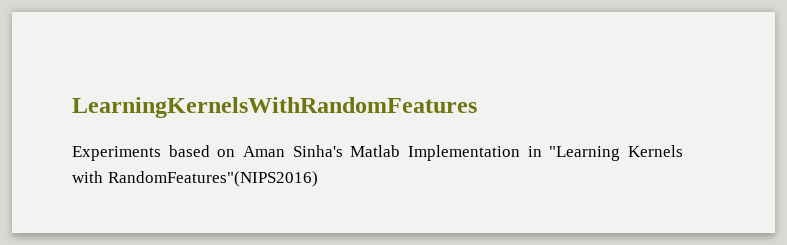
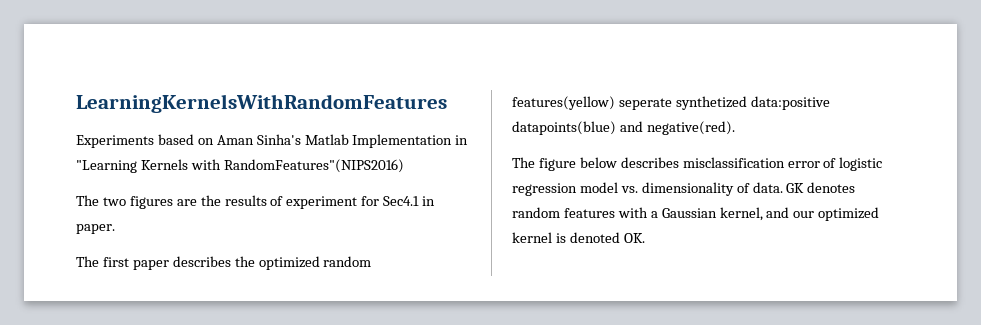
+ The two figures are the results of experiment for Sec4.1 in paper.
+ The first paper describes the optimized random features(yellow) seperate synthetized data:positive datapoints(blue) and negative(red).
+ The figure below describes misclassification error of logistic regression model vs. dimensionality of data. GK denotes random features with a Gaussian kernel, and our optimized kernel is denoted OK.

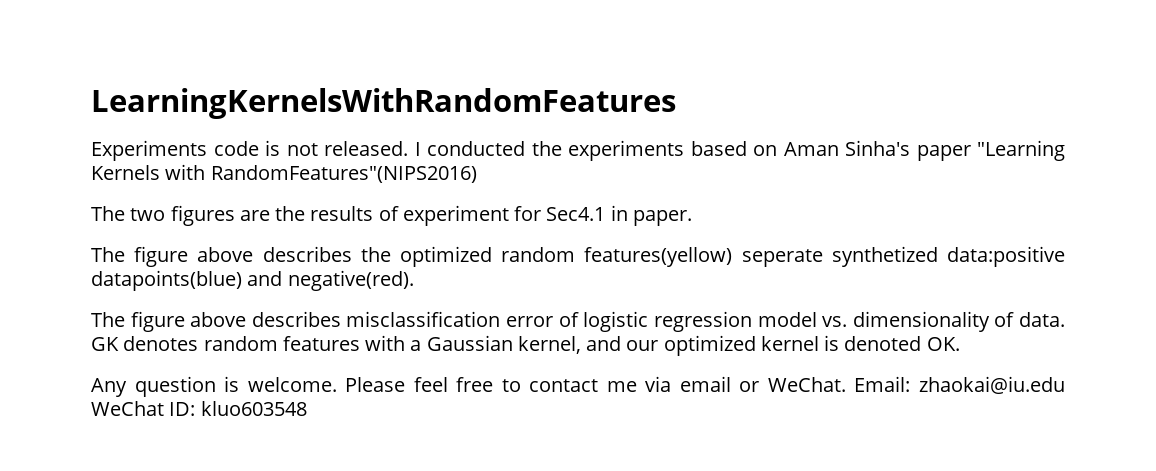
- Experiments based on Aman Sinha's Matlab Implementation in "Learning Kernels with RandomFeatures"(NIPS2016)
+ Experiments code is not released. I conducted the experiments based on Aman Sinha's paper "Learning Kernels with RandomFeatures"(NIPS2016)
- The first paper describes the optimized random features(yellow) seperate synthetized data:positive datapoints(blue) and negative(red).
+ The figure above describes the optimized random features(yellow) seperate synthetized data:positive datapoints(blue) and negative(red).
- The figure below describes misclassification error of logistic regression model vs. dimensionality of data.
+ The figure above describes misclassification error of logistic regression model vs. dimensionality of data.
+ Any question is welcome. Please feel free to contact me via email or WeChat. Email: zhaokai@iu.edu WeChat ID: kluo603548

